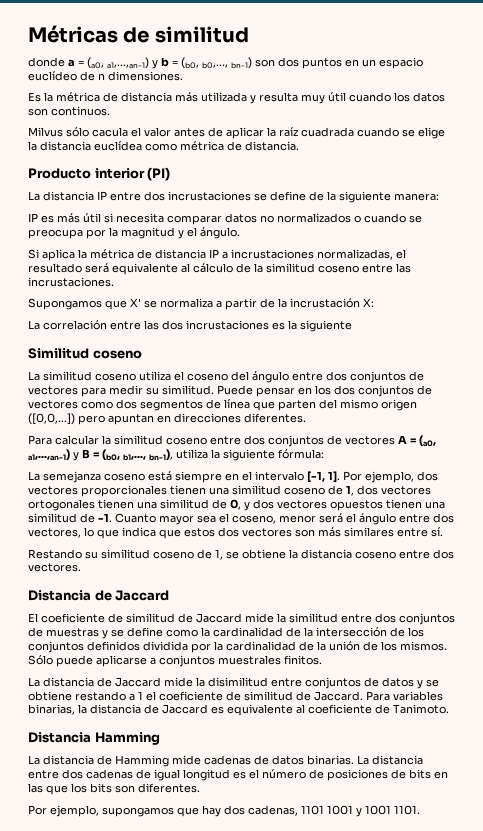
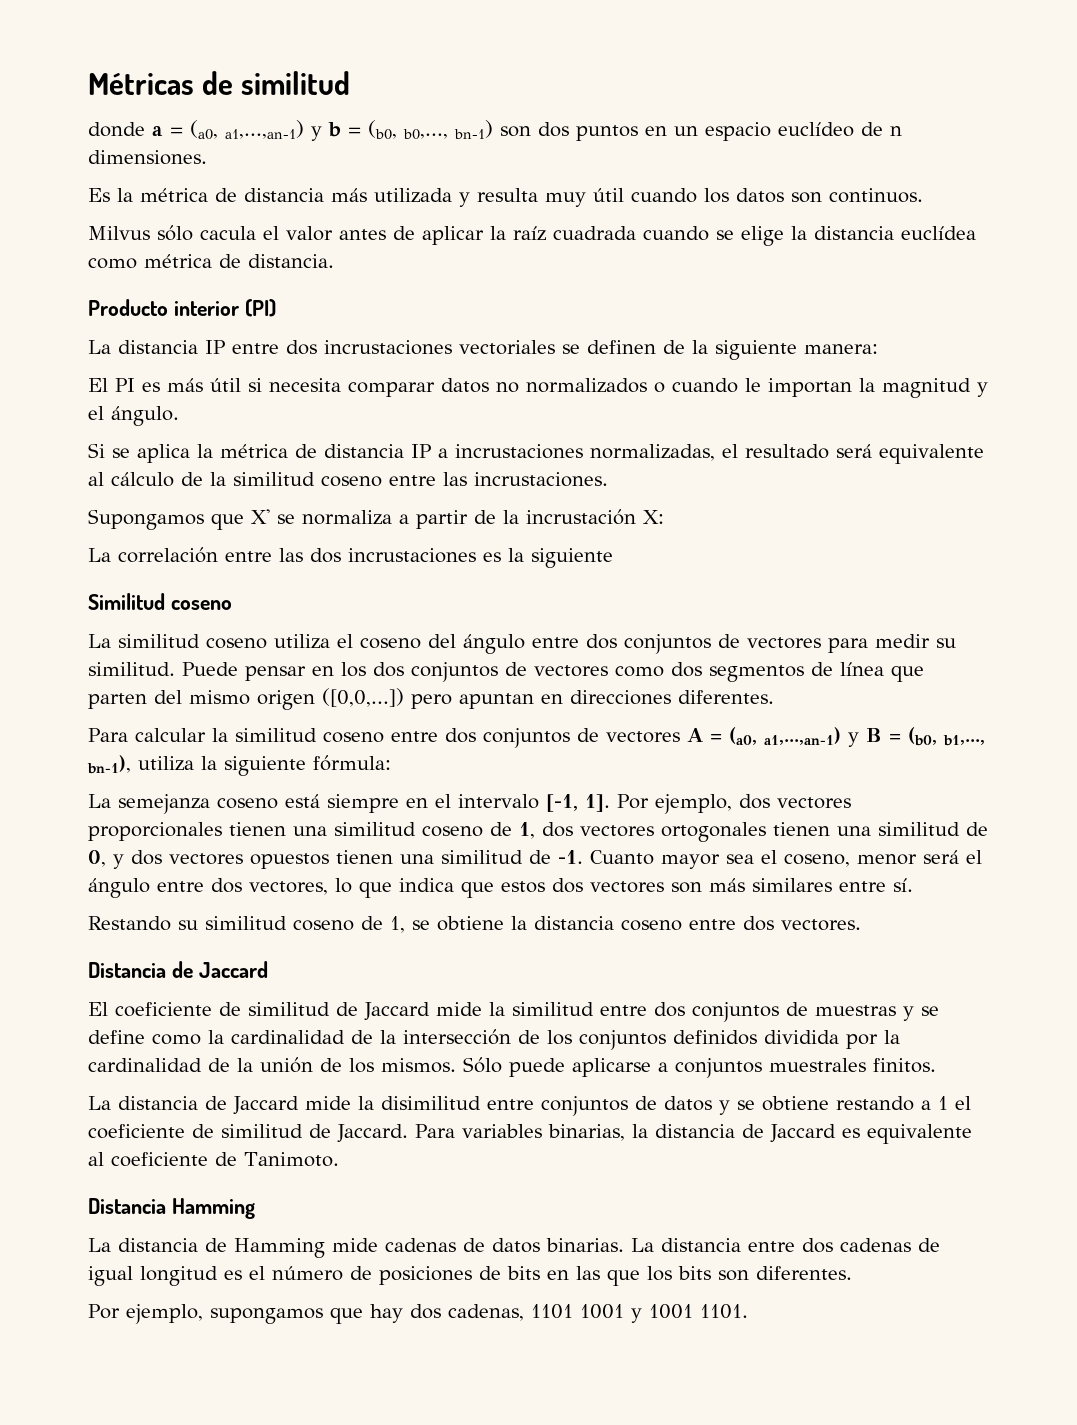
- La distancia IP entre dos incrustaciones se define de la siguiente manera:
+ La distancia IP entre dos incrustaciones vectoriales se definen de la siguiente manera:
- IP es más útil si necesita comparar datos no normalizados o cuando se preocupa por la magnitud y el ángulo.
+ El PI es más útil si necesita comparar datos no normalizados o cuando le importan la magnitud y el ángulo.
- Si aplica la métrica de distancia IP a incrustaciones normalizadas, el resultado será equivalente al cálculo de la similitud coseno entre las incrustaciones.
+ Si se aplica la métrica de distancia IP a incrustaciones normalizadas, el resultado será equivalente al cálculo de la similitud coseno entre las incrustaciones.

